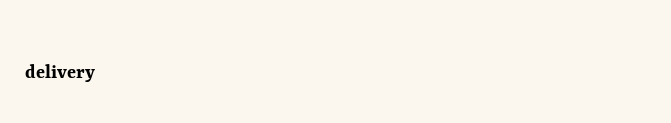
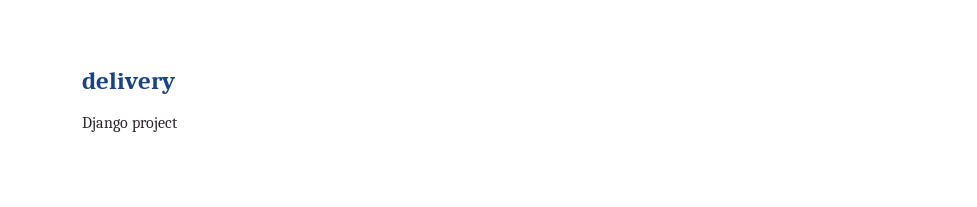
+ Django project

